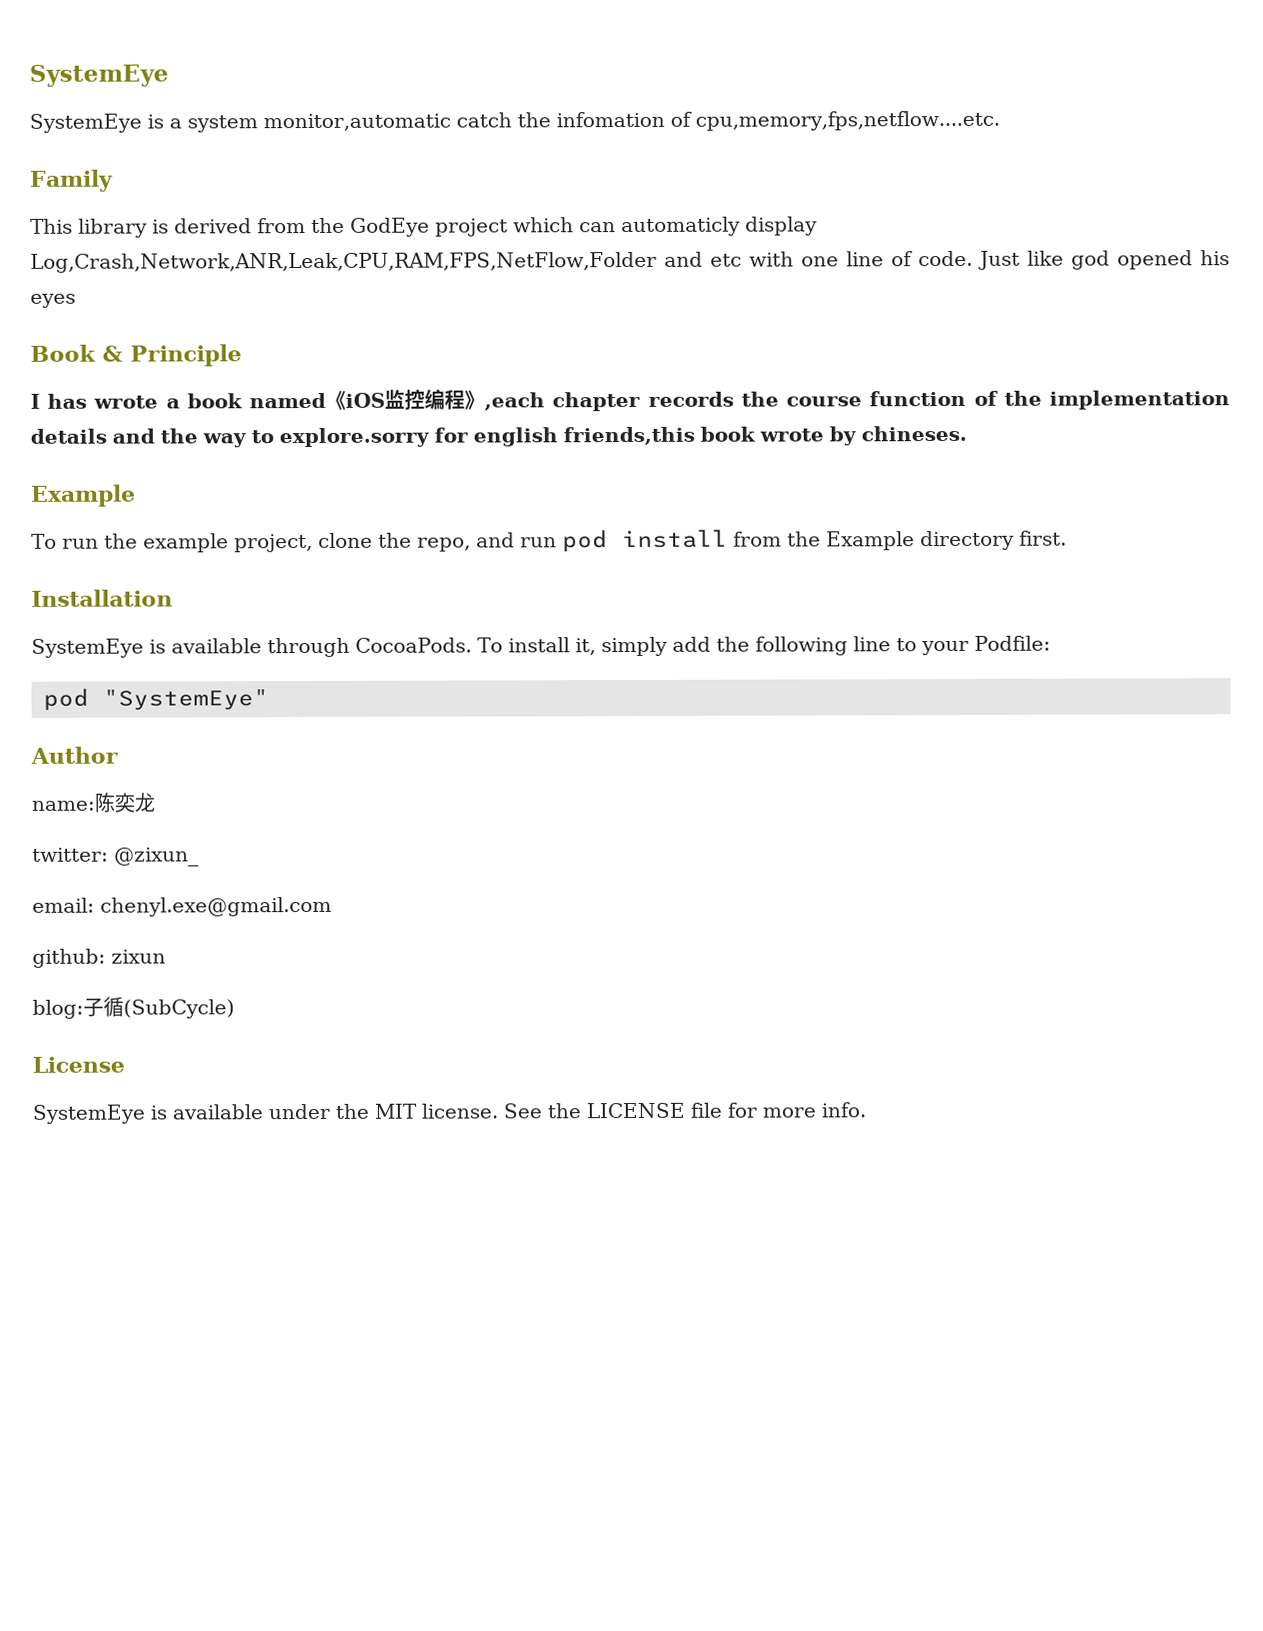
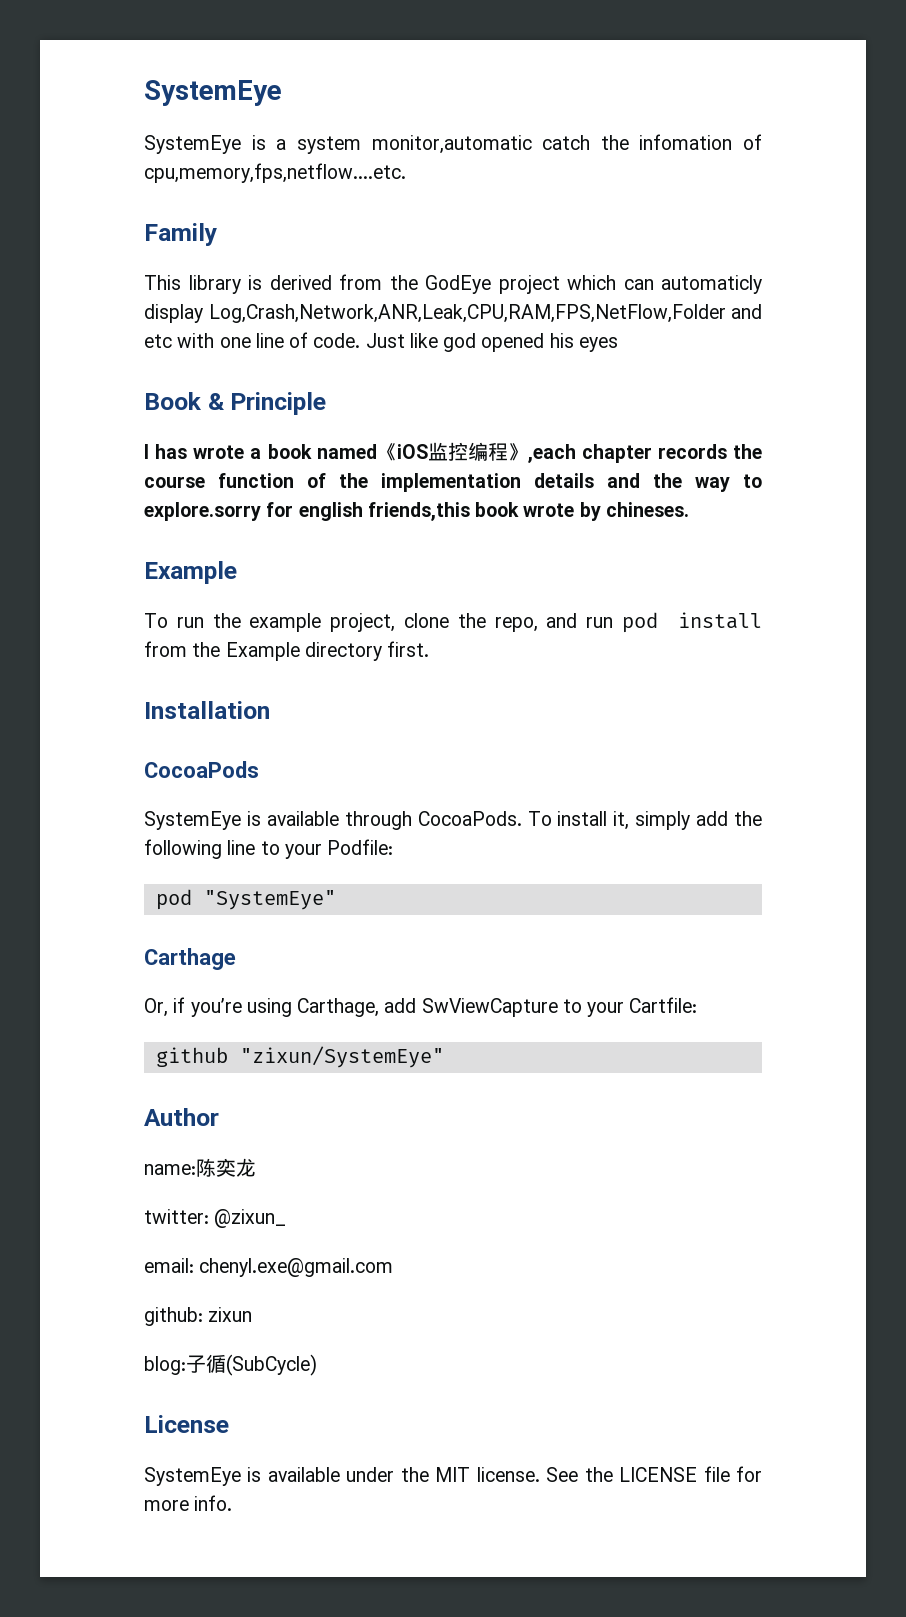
+ CocoaPods
+ Carthage
+ Or, if you’re using Carthage, add SwViewCapture to your Cartfile:
+ github "zixun/SystemEye"

